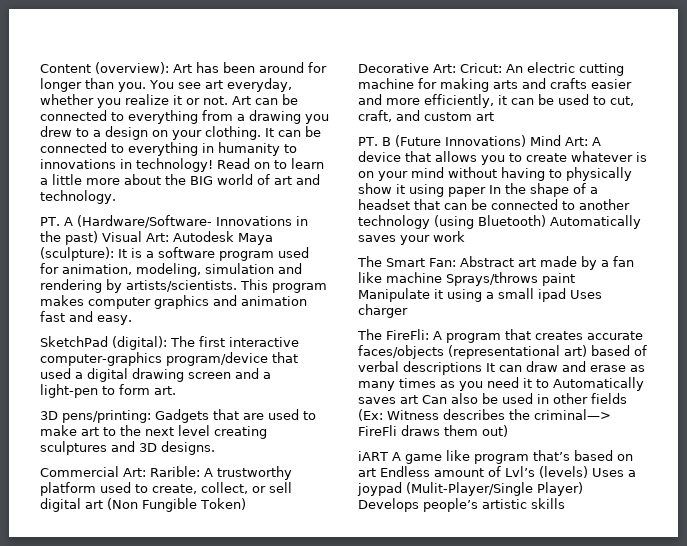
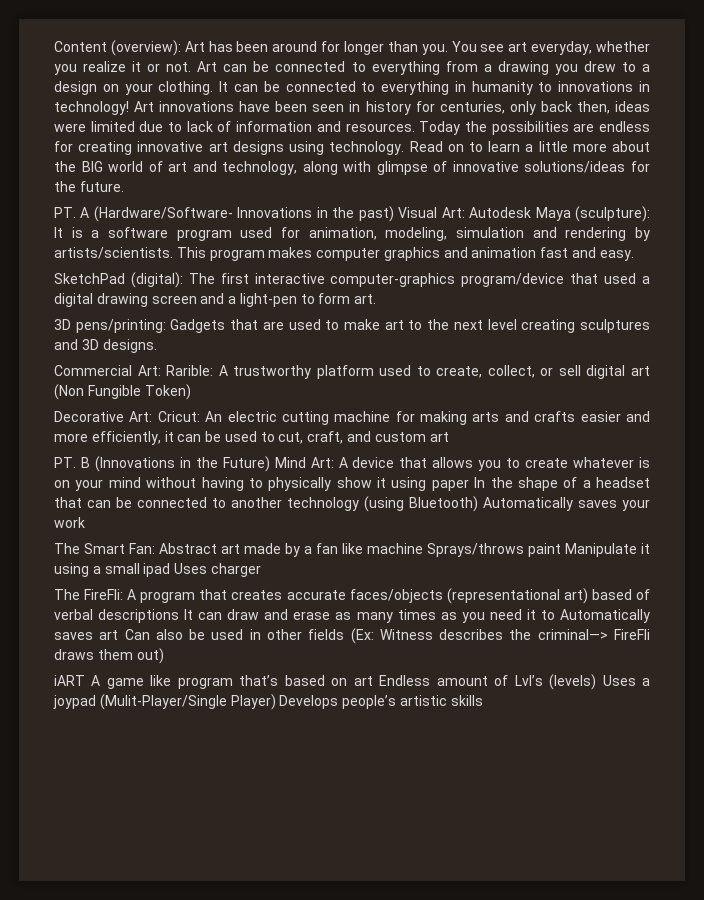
+ Art innovations have been seen in history for centuries, only back then, ideas were limited due to lack of information and resources. Today the possibilities are endless for creating innovative art designs using technology.
- Read on to learn a little more about the BIG world of art and technology.
+ Read on to learn a little more about the BIG world of art and technology, along with glimpse of innovative solutions/ideas for the future.
- PT. B (Future Innovations) Mind Art: A device that allows you to create whatever is on your mind without having to physically show it using paper In the shape of a headset that can be connected to another technology (using Bluetooth) Automatically saves your work
+ PT. B (Innovations in the Future) Mind Art: A device that allows you to create whatever is on your mind without having to physically show it using paper In the shape of a headset that can be connected to another technology (using Bluetooth) Automatically saves your work

